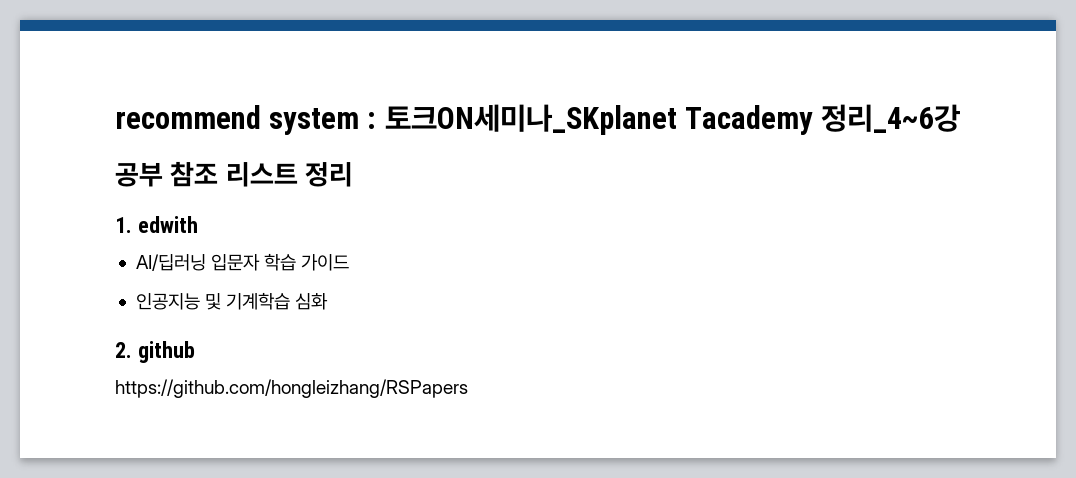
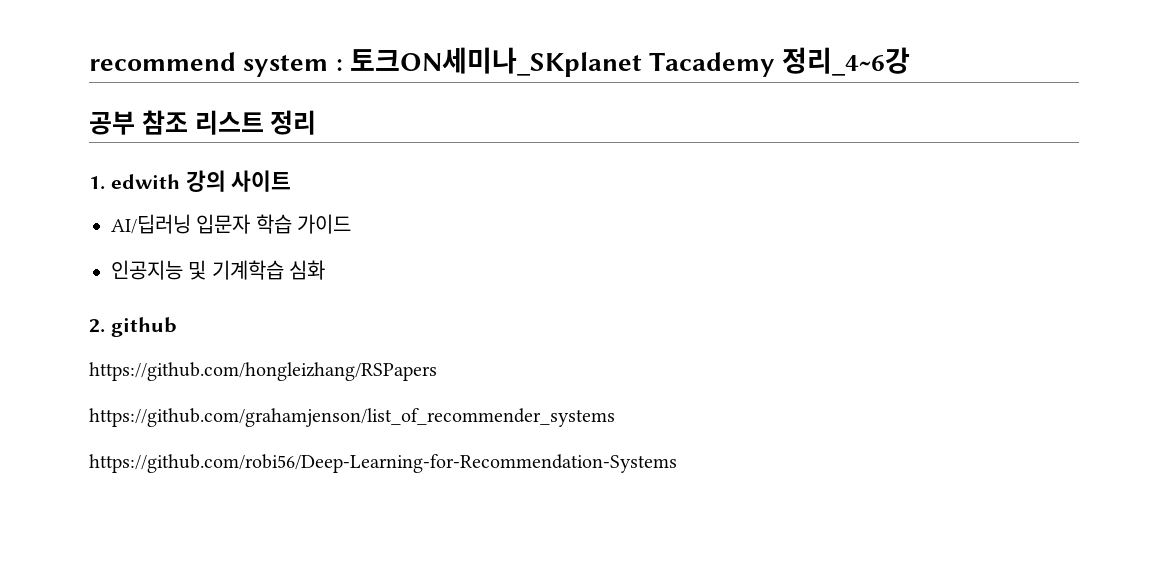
- 1. edwith
+ 1. edwith 강의 사이트
+ https://github.com/grahamjenson/list_of_recommender_systems
+ https://github.com/robi56/Deep-Learning-for-Recommendation-Systems

